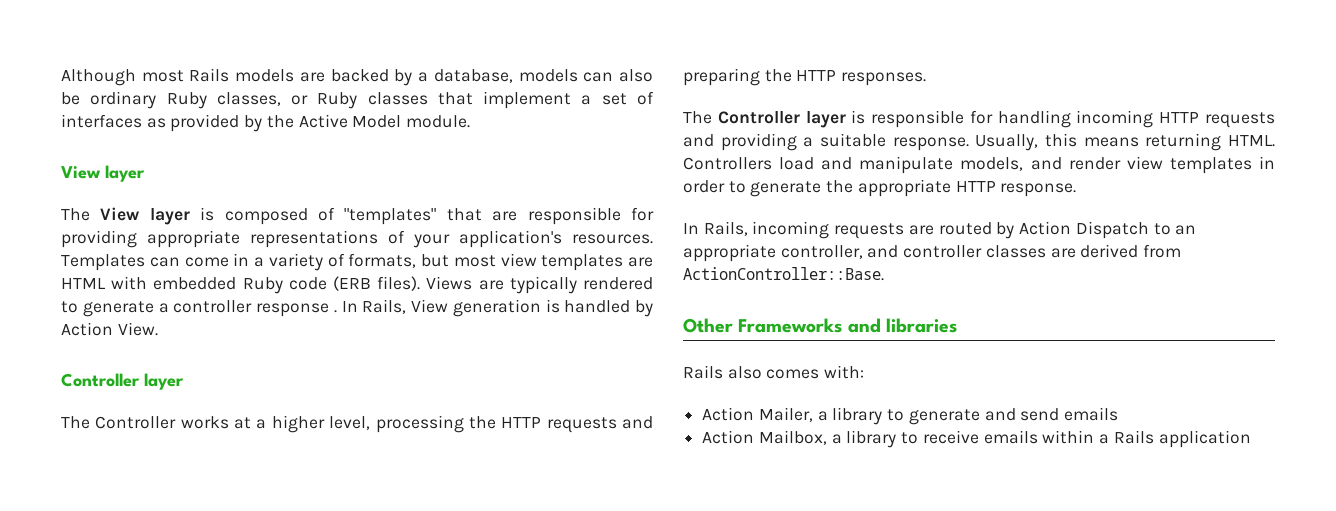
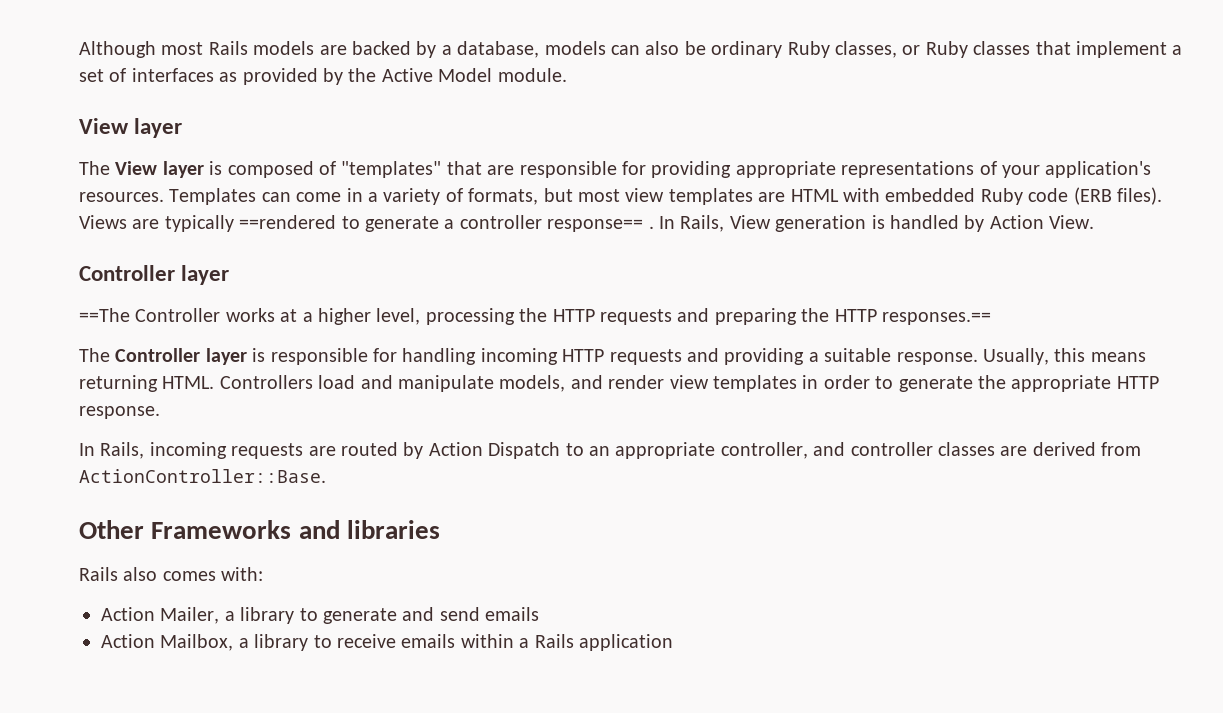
- Views are typically rendered to generate a controller response .
+ Views are typically ==rendered to generate a controller response== .
- The Controller works at a higher level, processing the HTTP requests and preparing the HTTP responses.
+ ==The Controller works at a higher level, processing the HTTP requests and preparing the HTTP responses.==

